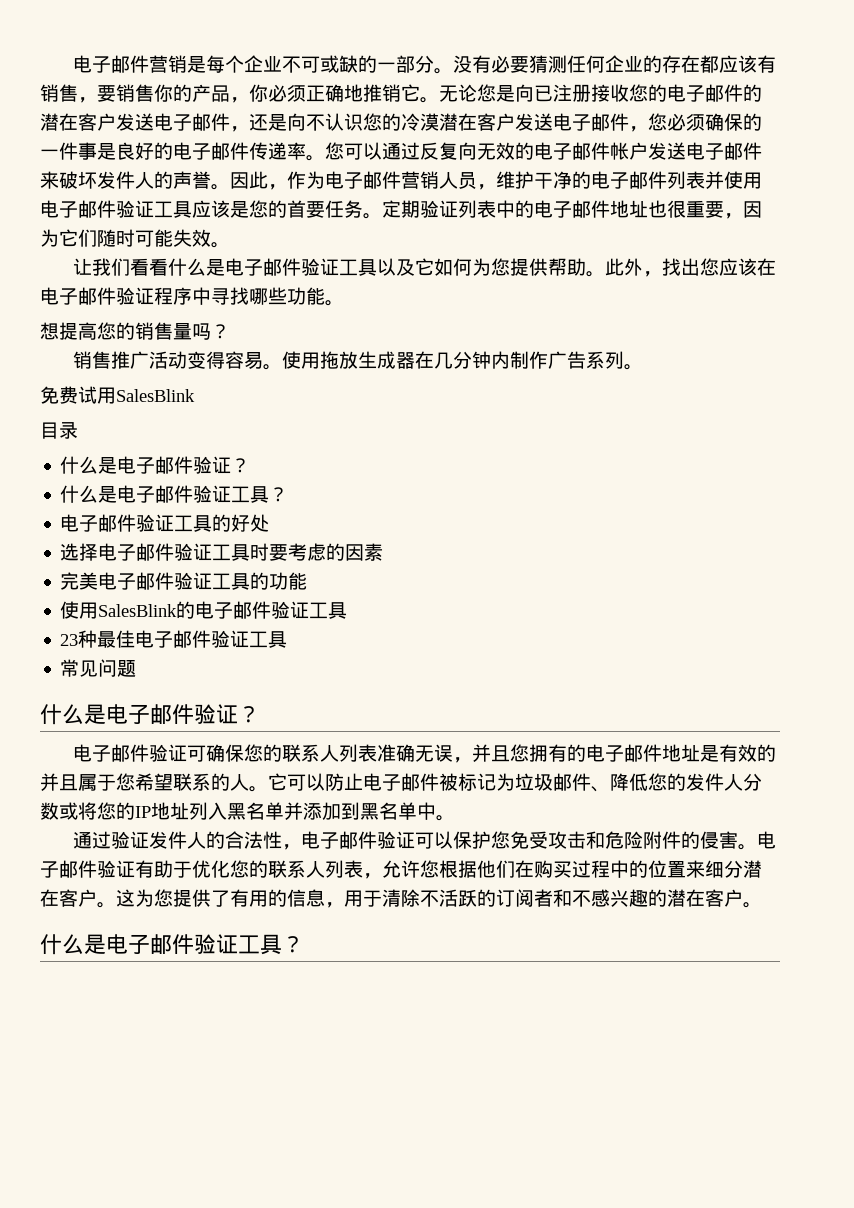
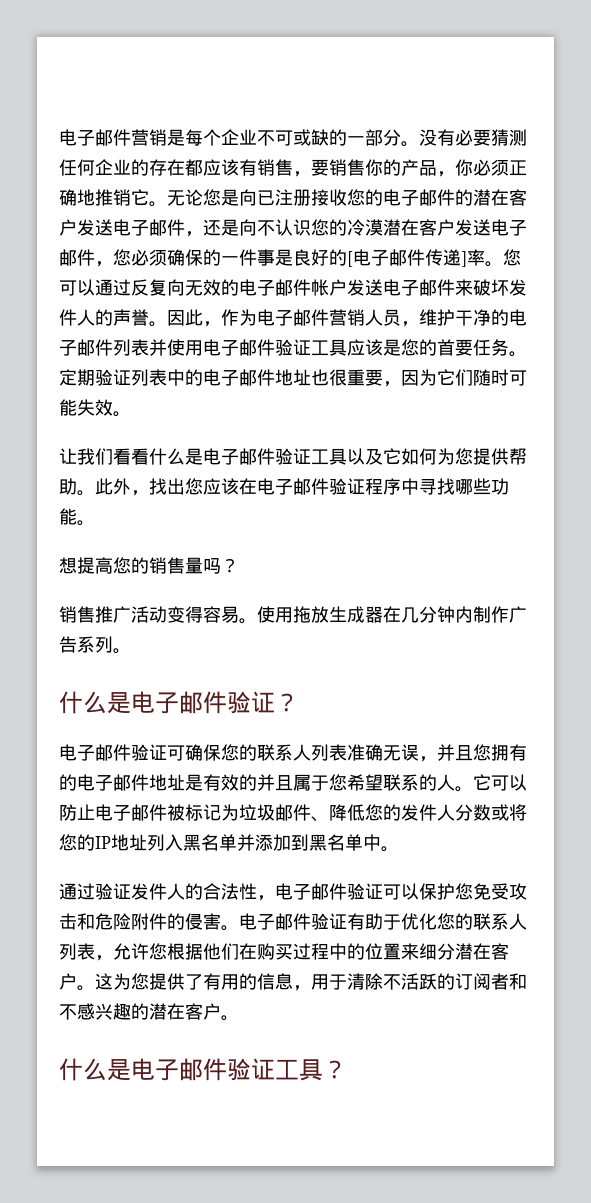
- 无论您是向已注册接收您的电子邮件的潜在客户发送电子邮件，还是向不认识您的冷漠潜在客户发送电子邮件，您必须确保的一件事是良好的电子邮件传递率。
+ 无论您是向已注册接收您的电子邮件的潜在客户发送电子邮件，还是向不认识您的冷漠潜在客户发送电子邮件，您必须确保的一件事是良好的[电子邮件传递]率。
- 免费试用SalesBlink
- 目录
- 什么是电子邮件验证？
- 什么是电子邮件验证工具？
- 电子邮件验证工具的好处
- 选择电子邮件验证工具时要考虑的因素
- 完美电子邮件验证工具的功能
- 使用SalesBlink的电子邮件验证工具
- 23种最佳电子邮件验证工具
- 常见问题

